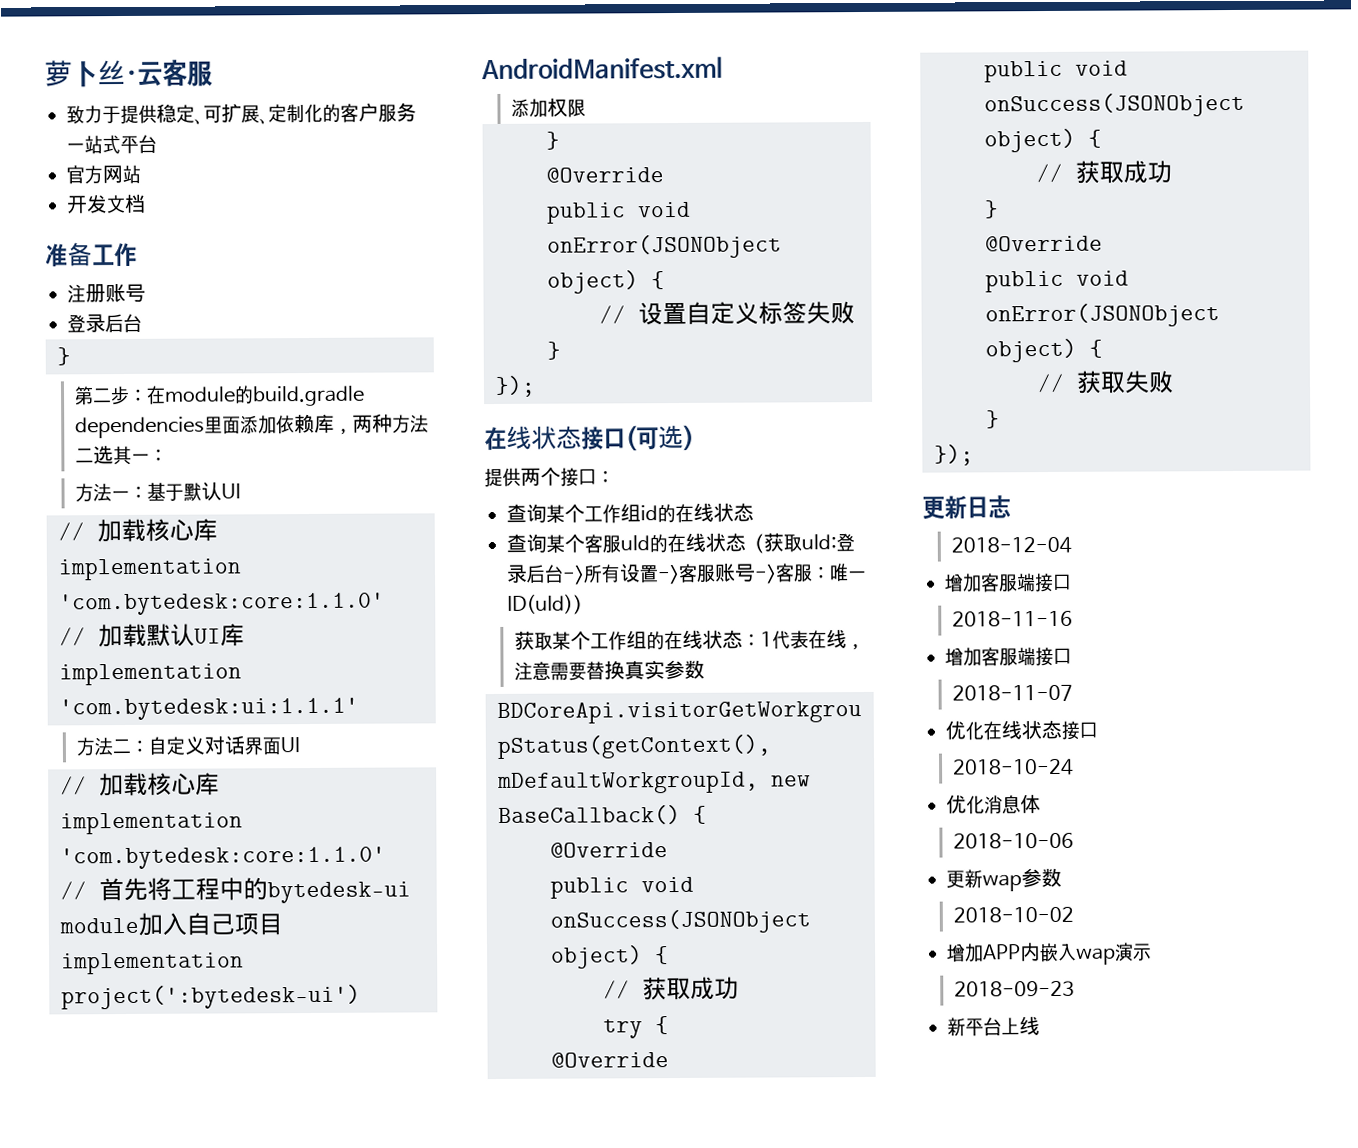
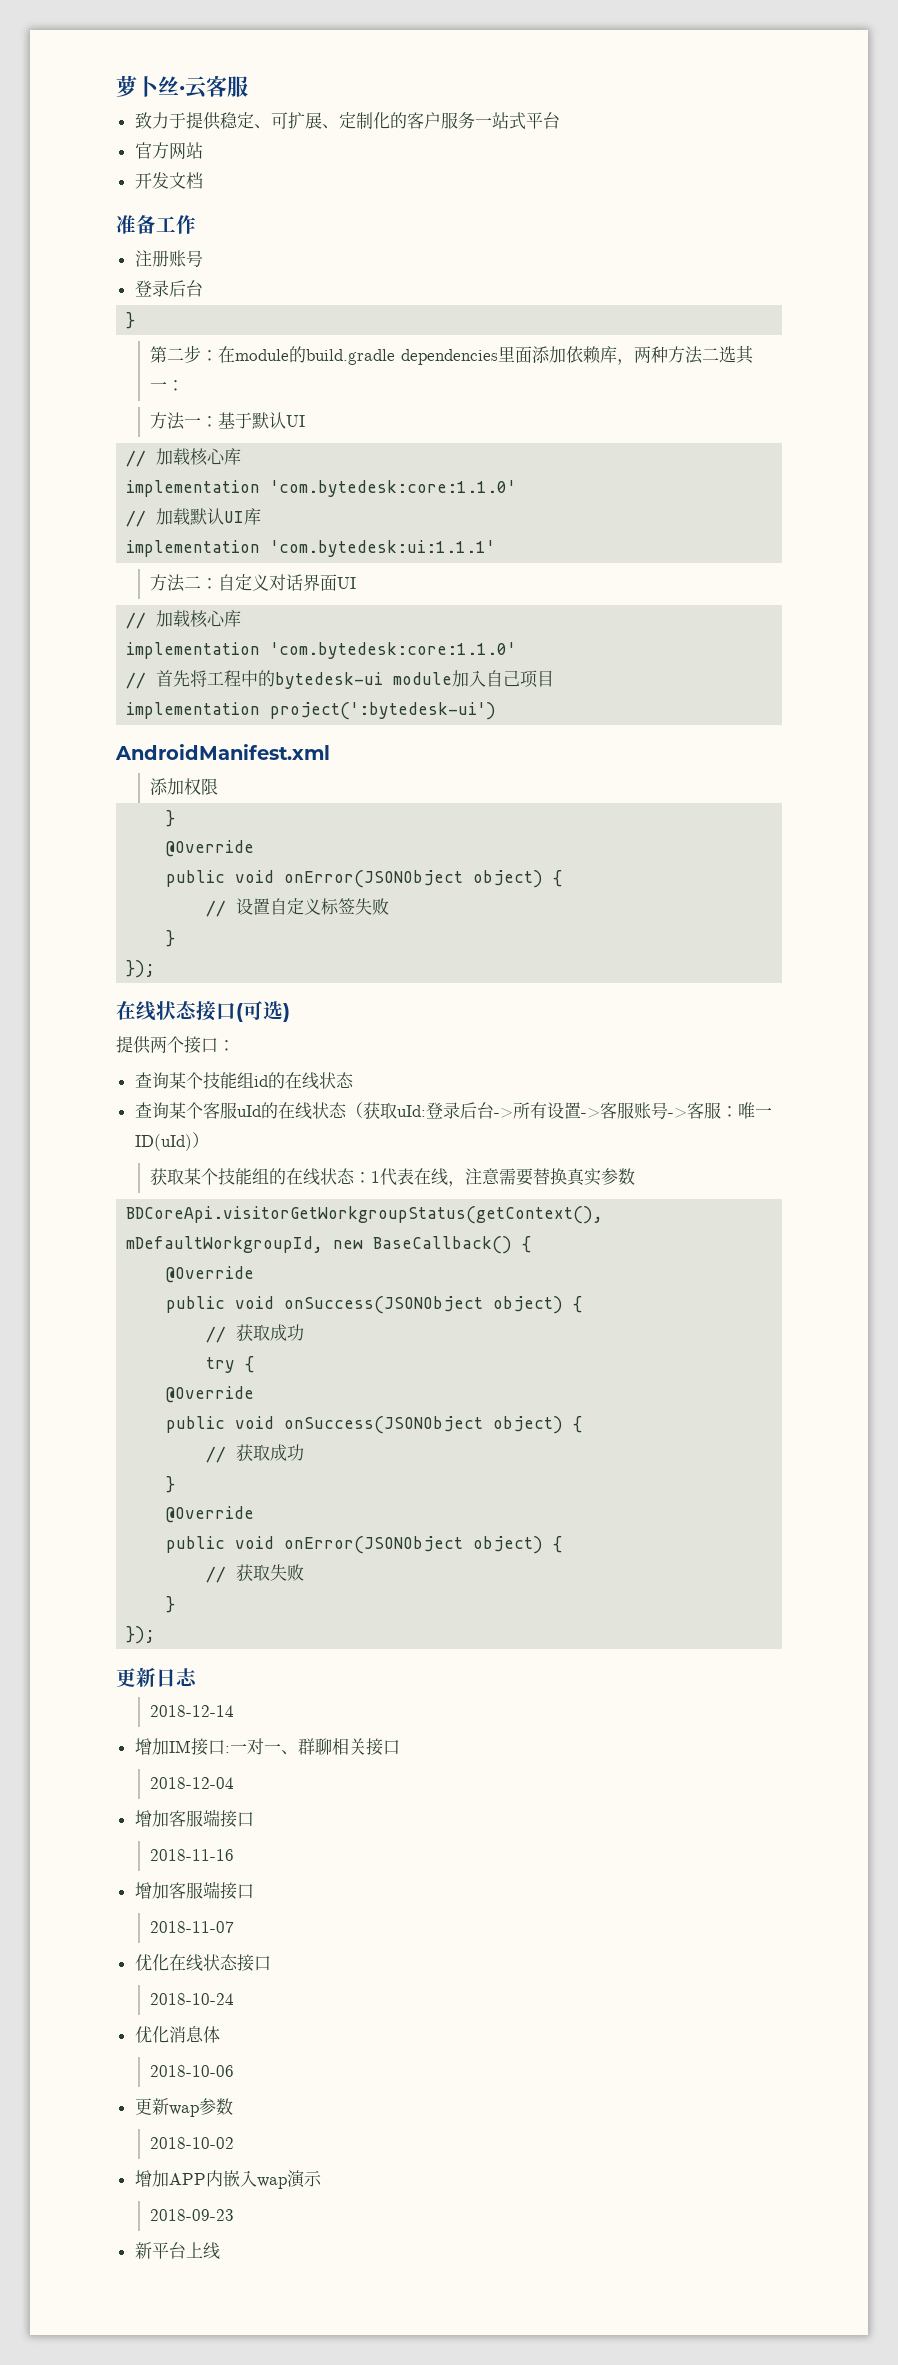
- 查询某个工作组id的在线状态
+ 查询某个技能组id的在线状态
- 获取某个工作组的在线状态：1代表在线，注意需要替换真实参数
+ 获取某个技能组的在线状态：1代表在线，注意需要替换真实参数
+ 2018-12-14
+ 增加IM接口:一对一、群聊相关接口

